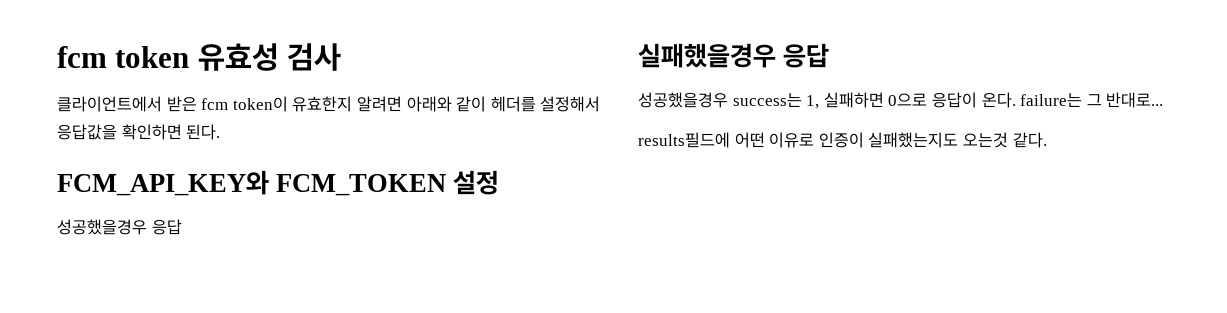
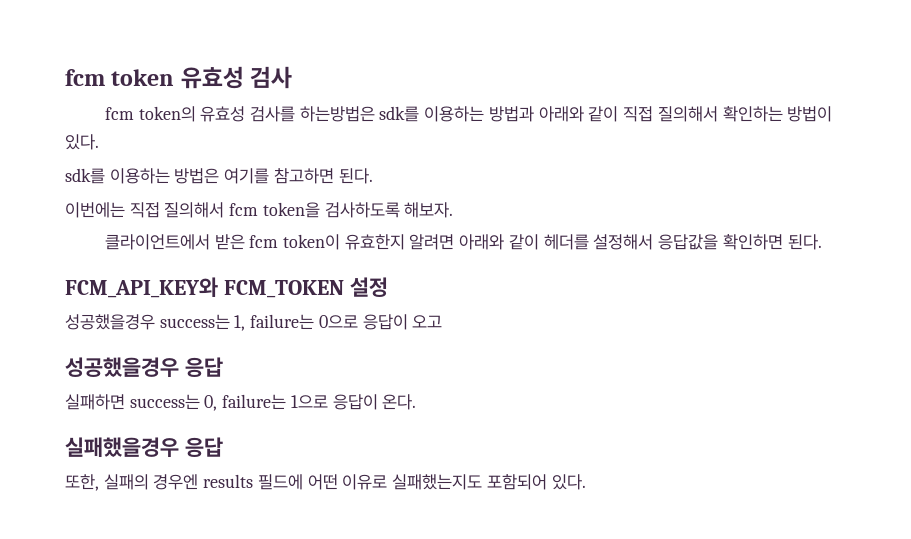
+ fcm token의 유효성 검사를 하는방법은 sdk를 이용하는 방법과 아래와 같이 직접 질의해서 확인하는 방법이 있다.
+ sdk를 이용하는 방법은 여기를 참고하면 된다.
+ 이번에는 직접 질의해서 fcm token을 검사하도록 해보자.
+ 성공했을경우 success는 1, failure는 0으로 응답이 오고
  성공했을경우 응답
+ 실패하면 success는 0, failure는 1으로 응답이 온다.
  실패했을경우 응답
- 성공했을경우 success는 1, 실패하면 0으로 응답이 온다. failure는 그 반대로...
- results필드에 어떤 이유로 인증이 실패했는지도 오는것 같다.
+ 또한, 실패의 경우엔 results 필드에 어떤 이유로 실패했는지도 포함되어 있다.

